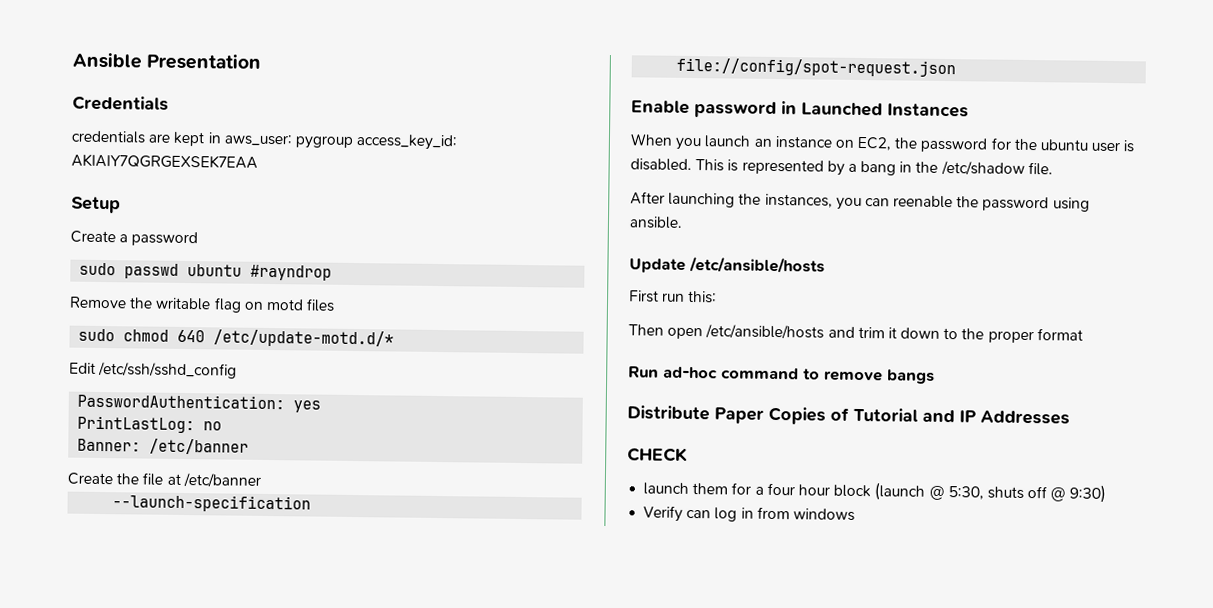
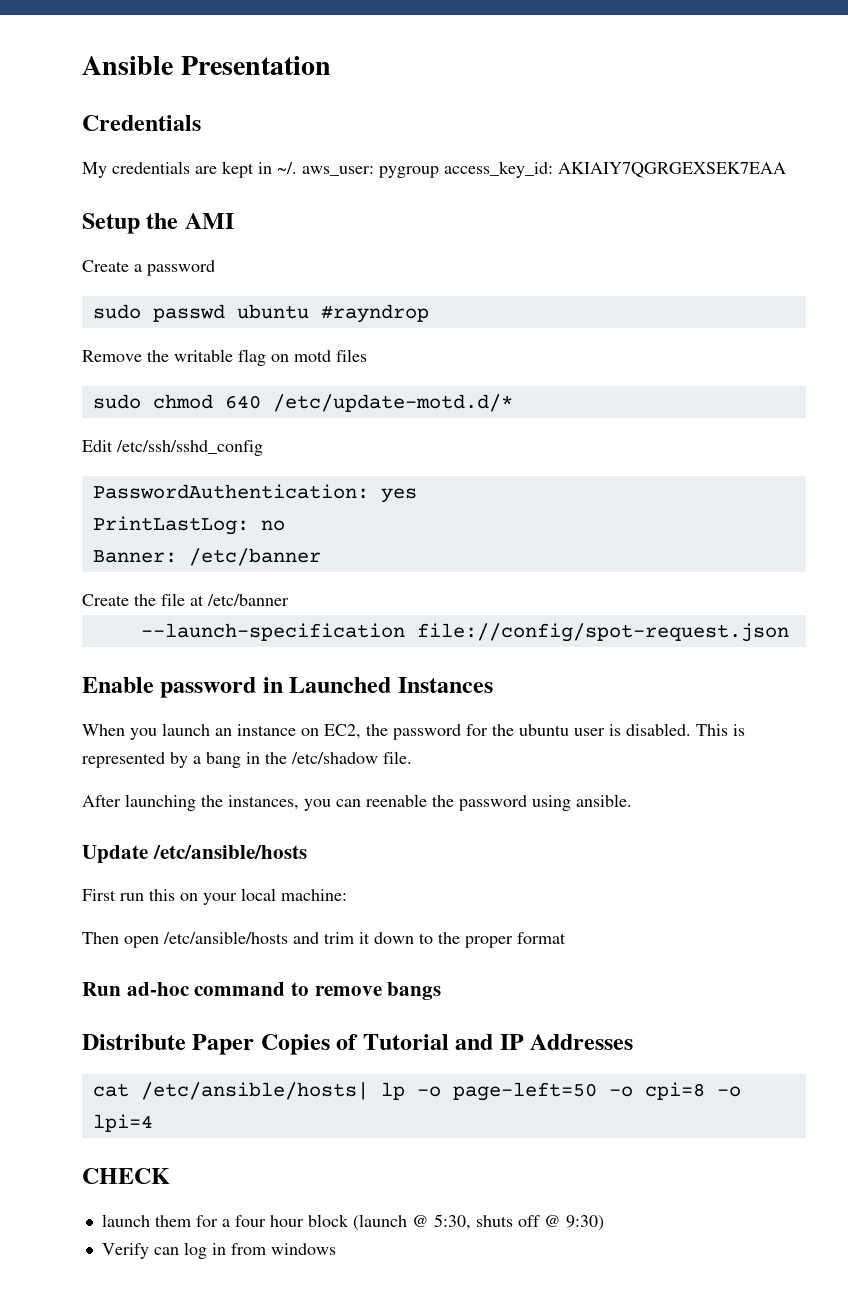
- credentials are kept in aws_user: pygroup access_key_id: AKIAIY7QGRGEXSEK7EAA
+ My credentials are kept in ~/. aws_user: pygroup access_key_id: AKIAIY7QGRGEXSEK7EAA
- Setup
+ Setup the AMI
- First run this:
+ First run this on your local machine:
+ cat /etc/ansible/hosts| lp -o page-left=50 -o cpi=8 -o lpi=4

